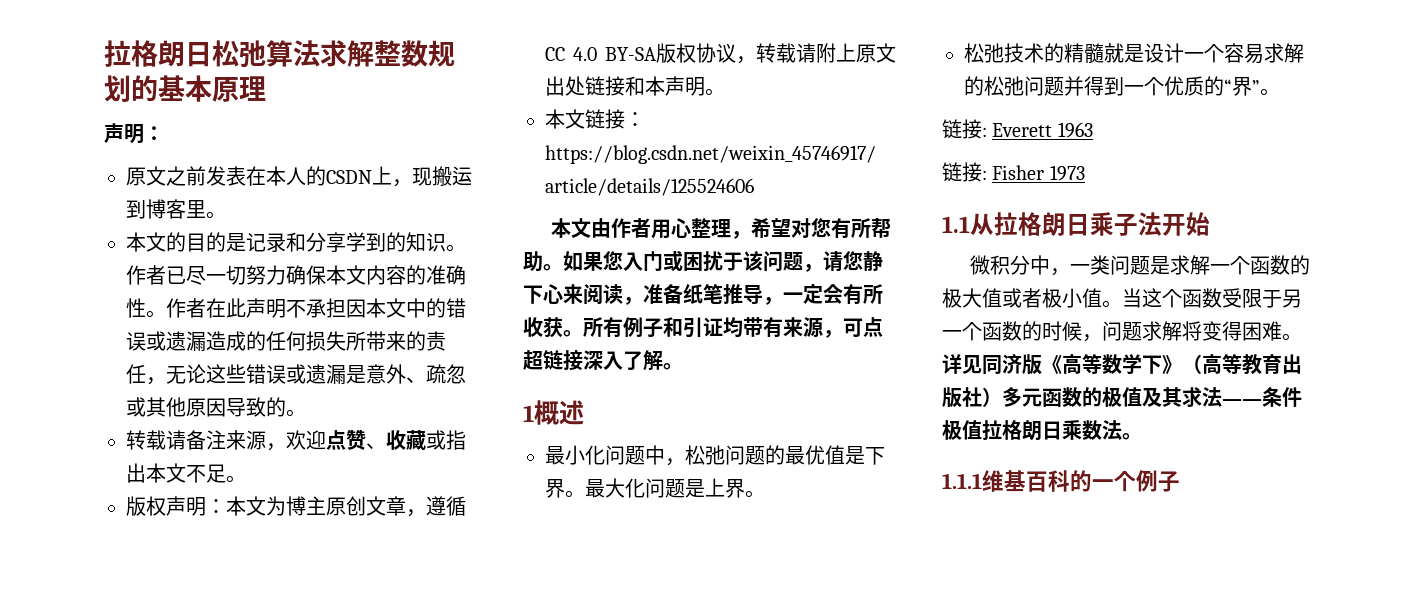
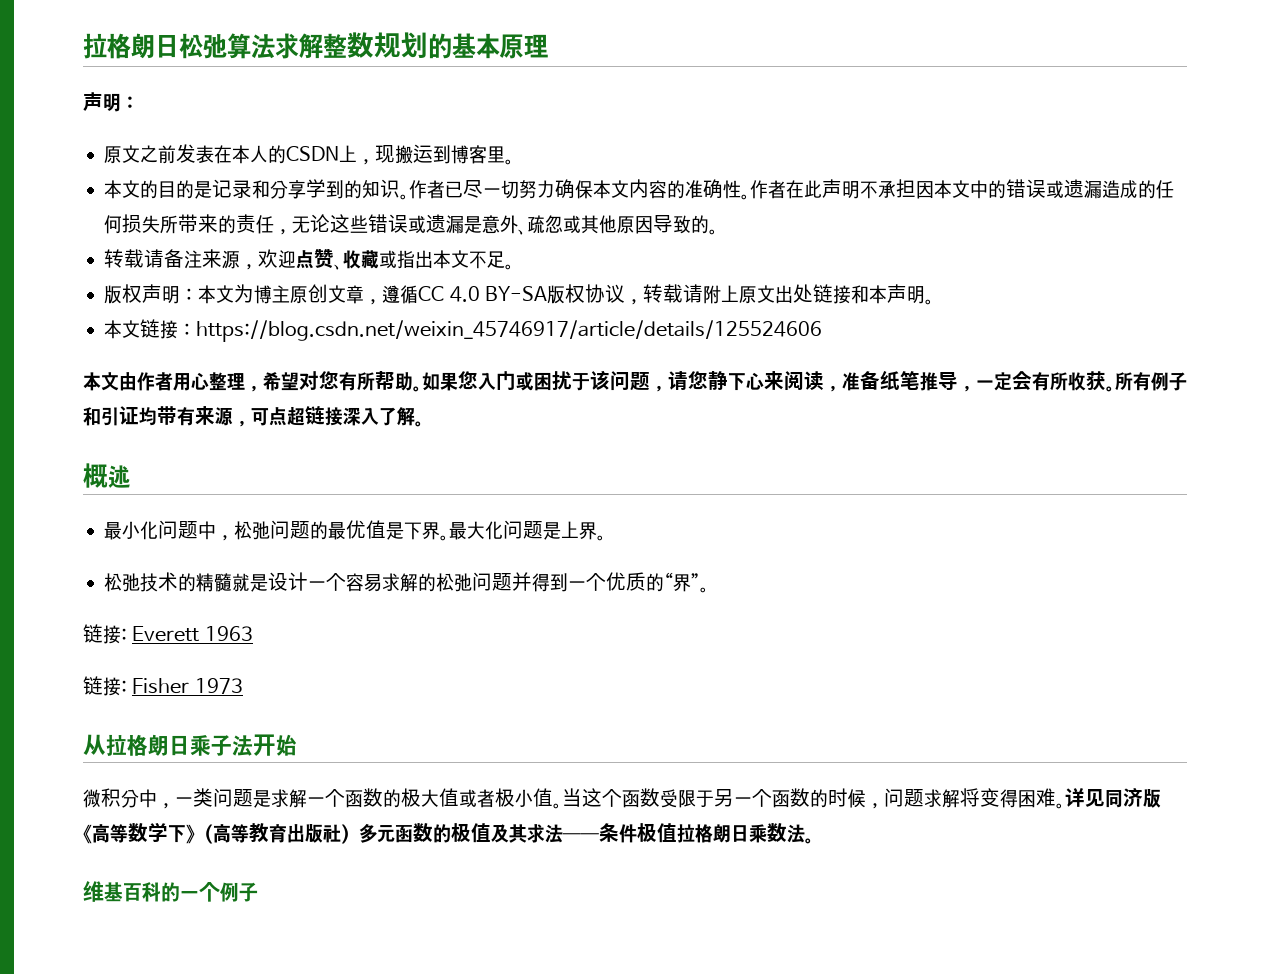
- 1概述
+ 概述
- 1.1从拉格朗日乘子法开始
+ 从拉格朗日乘子法开始
- 1.1.1维基百科的一个例子
+ 维基百科的一个例子

